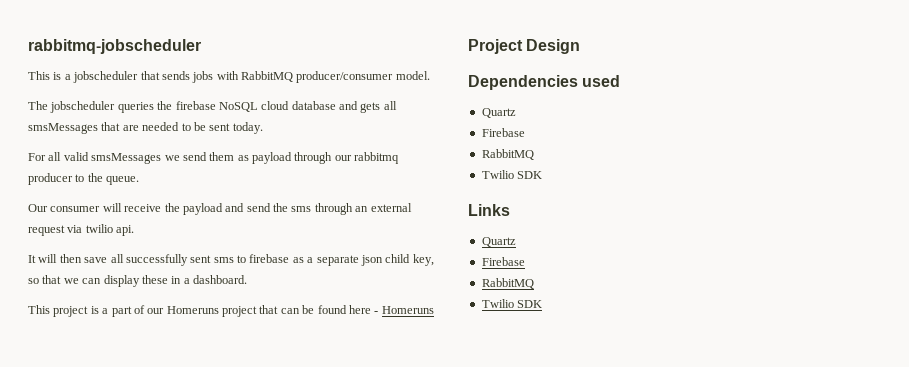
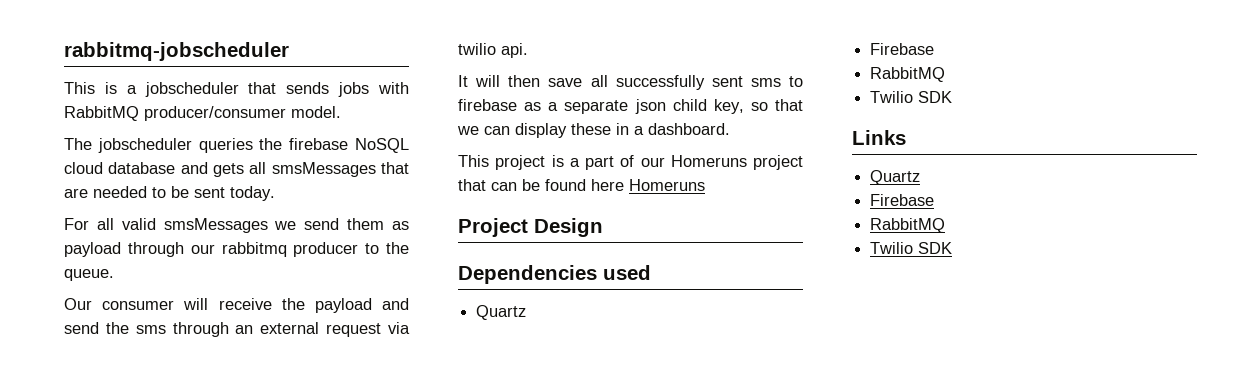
- This project is a part of our Homeruns project that can be found here - Homeruns
+ This project is a part of our Homeruns project that can be found here Homeruns

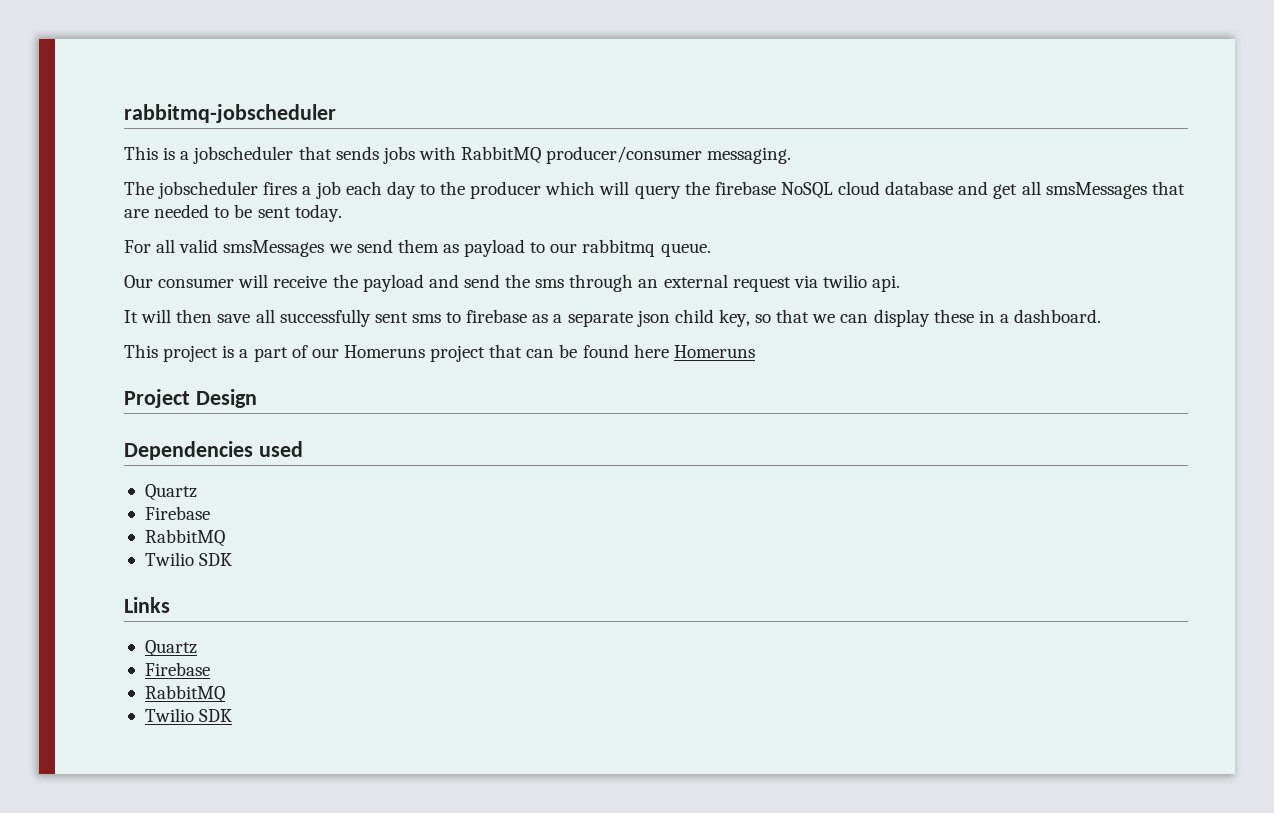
- This is a jobscheduler that sends jobs with RabbitMQ producer/consumer model.
+ This is a jobscheduler that sends jobs with RabbitMQ producer/consumer messaging.
- The jobscheduler queries the firebase NoSQL cloud database and gets all smsMessages that are needed to be sent today.
+ The jobscheduler fires a job each day to the producer which will query the firebase NoSQL cloud database and get all smsMessages that are needed to be sent today.
- For all valid smsMessages we send them as payload through our rabbitmq producer to the queue.
+ For all valid smsMessages we send them as payload to our rabbitmq queue.

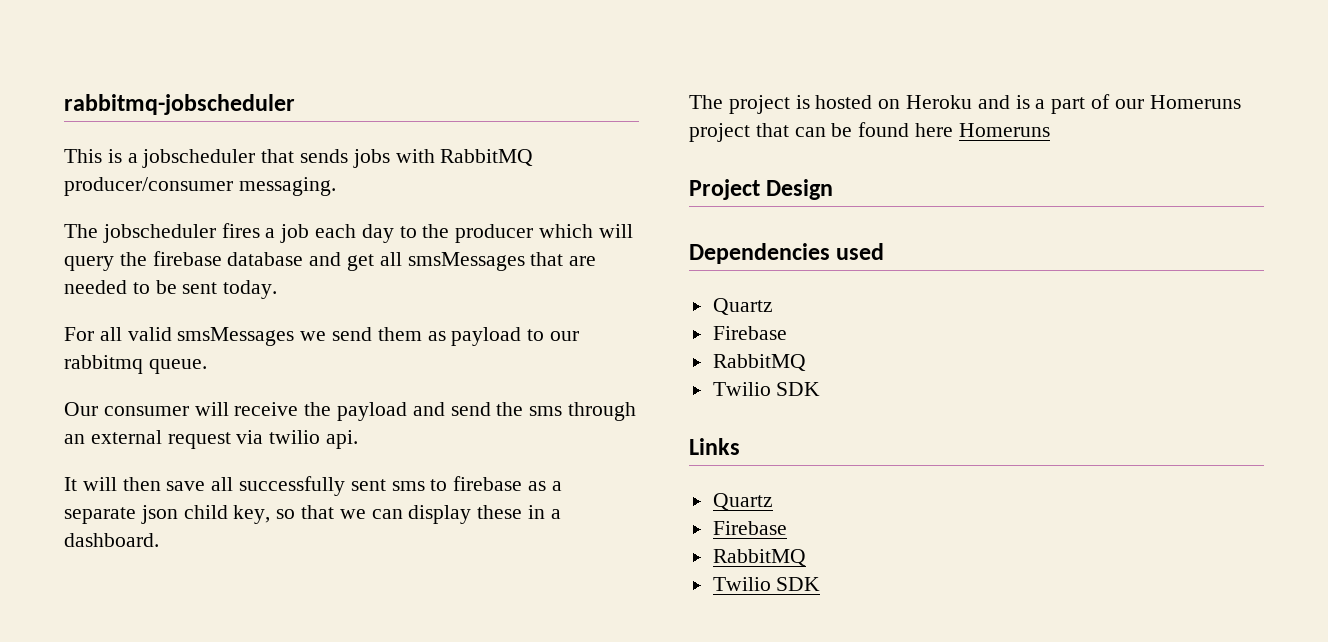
- The jobscheduler fires a job each day to the producer which will query the firebase NoSQL cloud database and get all smsMessages that are needed to be sent today.
+ The jobscheduler fires a job each day to the producer which will query the firebase database and get all smsMessages that are needed to be sent today.
- This project is a part of our Homeruns project that can be found here Homeruns
+ The project is hosted on Heroku and is a part of our Homeruns project that can be found here Homeruns

